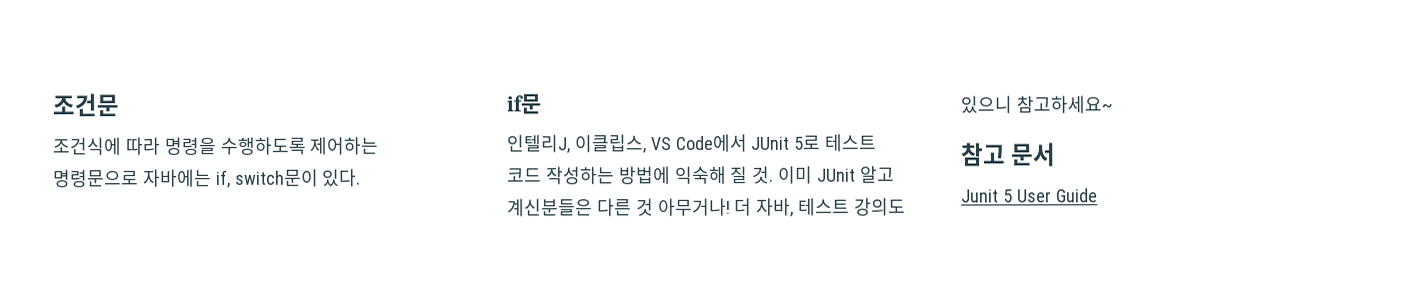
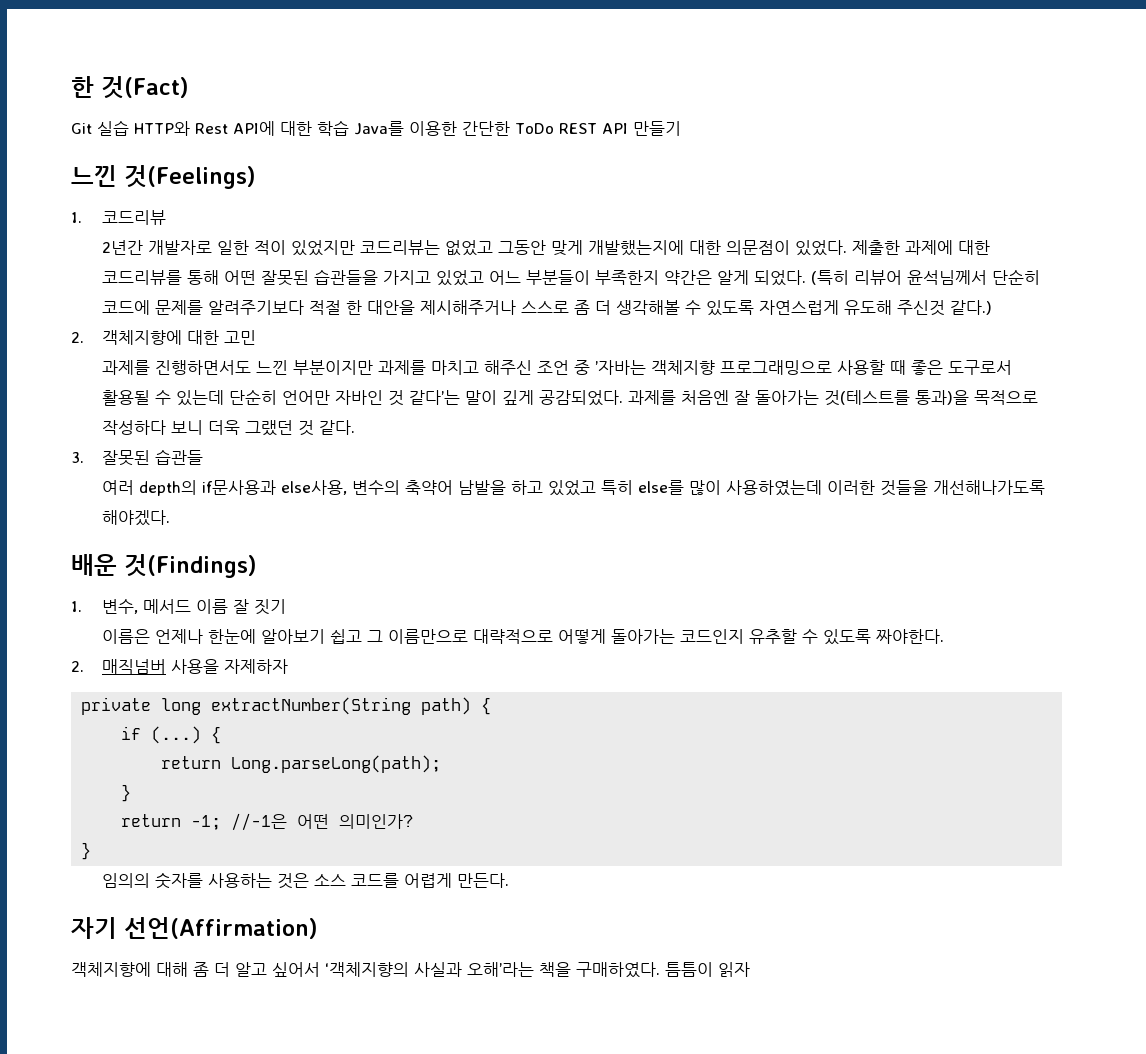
- 조건문
- 조건식에 따라 명령을 수행하도록 제어하는 명령문으로 자바에는 if, switch문이 있다.
- if문
- 인텔리J, 이클립스, VS Code에서 JUnit 5로 테스트 코드 작성하는 방법에 익숙해 질 것. 이미 JUnit 알고 계신분들은 다른 것 아무거나! 더 자바, 테스트 강의도 있으니 참고하세요~
- 참고 문서
- Junit 5 User Guide
+ 한 것(Fact)
+ Git 실습 HTTP와 Rest API에 대한 학습 Java를 이용한 간단한 ToDo REST API 만들기
+ 느낀 것(Feelings)
+ 1. 코드리뷰
+ 2년간 개발자로 일한 적이 있었지만 코드리뷰는 없었고 그동안 맞게 개발했는지에 대한 의문점이 있었다. 제출한 과제에 대한 코드리뷰를 통해 어떤 잘못된 습관들을 가지고 있었고 어느 부분들이 부족한지 약간은 알게 되었다. (특히 리뷰어 윤석님께서 단순히 코드에 문제를 알려주기보다 적절 한 대안을 제시해주거나 스스로 좀 더 생각해볼 수 있도록 자연스럽게 유도해 주신것 같다.)
+ 2. 객체지향에 대한 고민
+ 과제를 진행하면서도 느낀 부분이지만 과제를 마치고 해주신 조언 중 ’자바는 객체지향 프로그래밍으로 사용할 때 좋은 도구로서 활용될 수 있는데 단순히 언어만 자바인 것 같다’는 말이 깊게 공감되었다. 과제를 처음엔 잘 돌아가는 것(테스트를 통과)을 목적으로 작성하다 보니 더욱 그랬던 것 같다.
+ 3. 잘못된 습관들
+ 여러 depth의 if문사용과 else사용, 변수의 축약어 남발을 하고 있었고 특히 else를 많이 사용하였는데 이러한 것들을 개선해나가도록 해야겠다.
+ 배운 것(Findings)
+ 1. 변수, 메서드 이름 잘 짓기
+ 이름은 언제나 한눈에 알아보기 쉽고 그 이름만으로 대략적으로 어떻게 돌아가는 코드인지 유추할 수 있도록 짜야한다.
+ 2. 매직넘버 사용을 자제하자
+ private long extractNumber(String path) {
+ if (...) {
+ return Long.parseLong(path);
+ }
+ return -1; //-1은 어떤 의미인가?
+ }
+ 임의의 숫자를 사용하는 것은 소스 코드를 어렵게 만든다.
+ 자기 선언(Affirmation)
+ 객체지향에 대해 좀 더 알고 싶어서 ‘객체지향의 사실과 오해’라는 책을 구매하였다. 틈틈이 읽자

